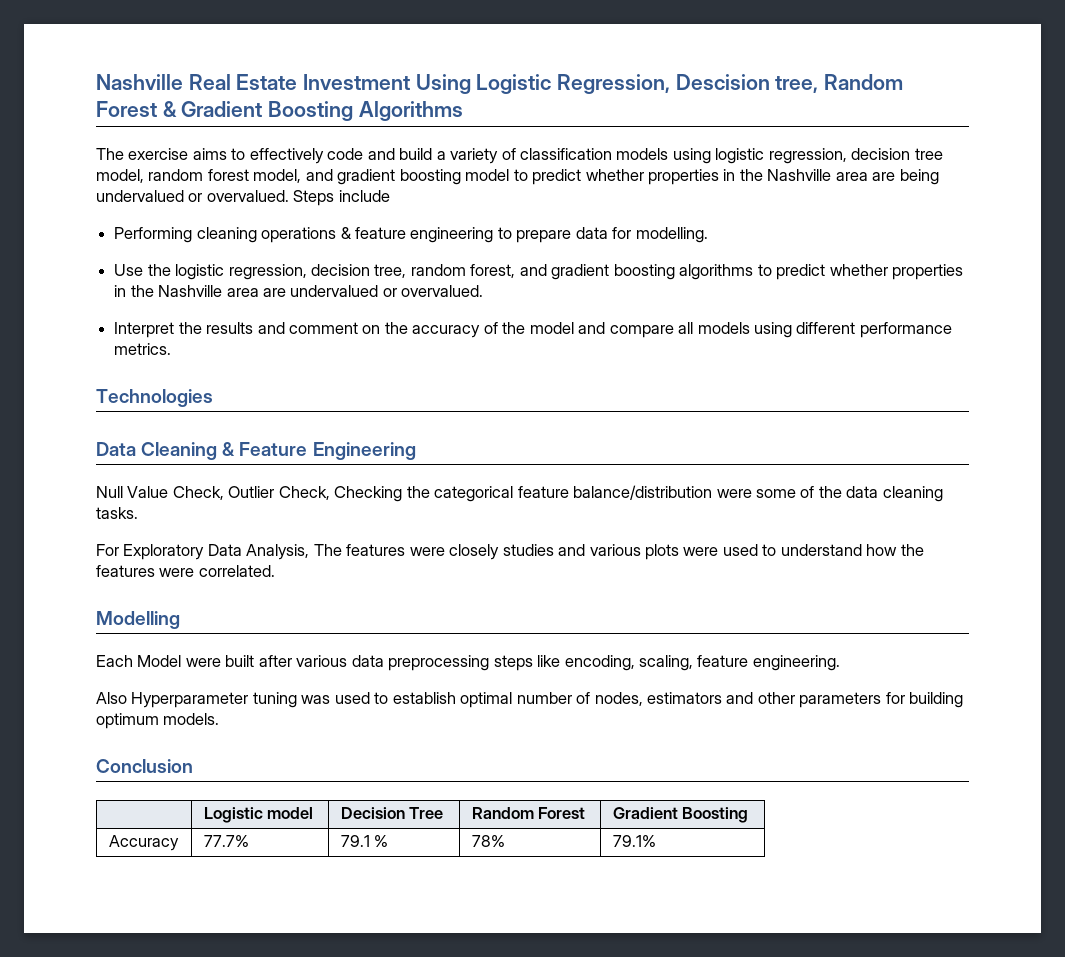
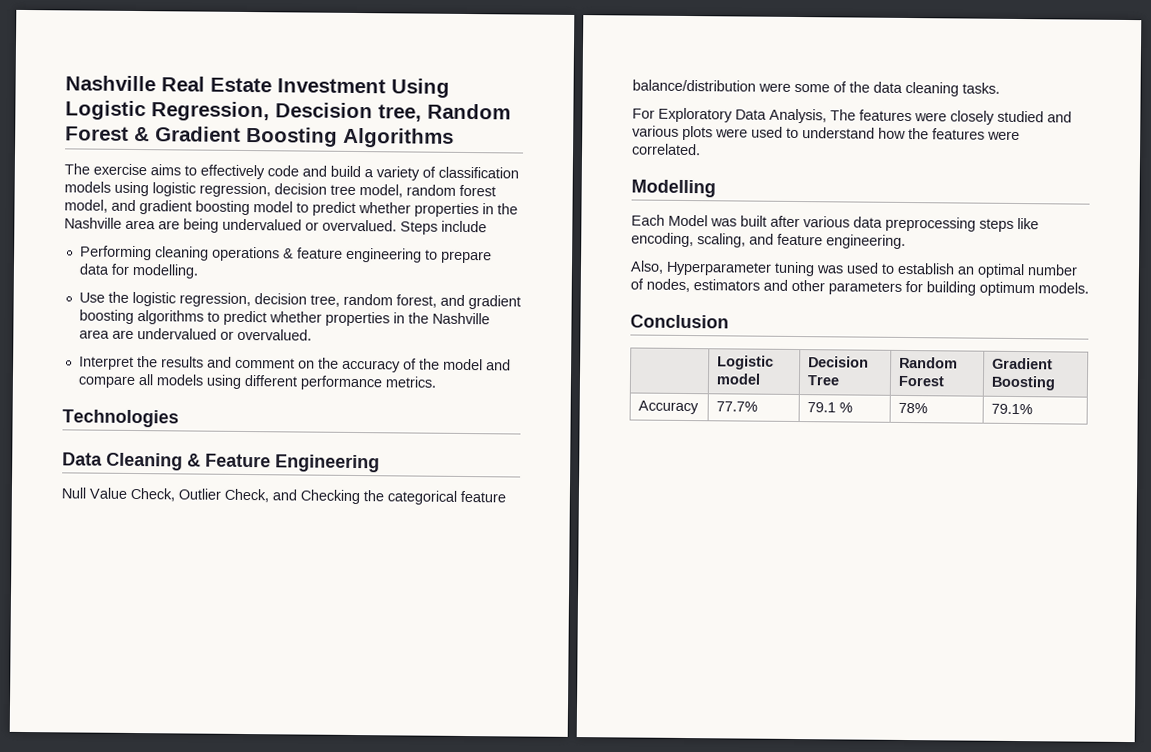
- Null Value Check, Outlier Check, Checking the categorical feature balance/distribution were some of the data cleaning tasks.
+ Null Value Check, Outlier Check, and Checking the categorical feature balance/distribution were some of the data cleaning tasks.
- For Exploratory Data Analysis, The features were closely studies and various plots were used to understand how the features were correlated.
+ For Exploratory Data Analysis, The features were closely studied and various plots were used to understand how the features were correlated.
- Each Model were built after various data preprocessing steps like encoding, scaling, feature engineering.
+ Each Model was built after various data preprocessing steps like encoding, scaling, and feature engineering.
- Also Hyperparameter tuning was used to establish optimal number of nodes, estimators and other parameters for building optimum models.
+ Also, Hyperparameter tuning was used to establish an optimal number of nodes, estimators and other parameters for building optimum models.

